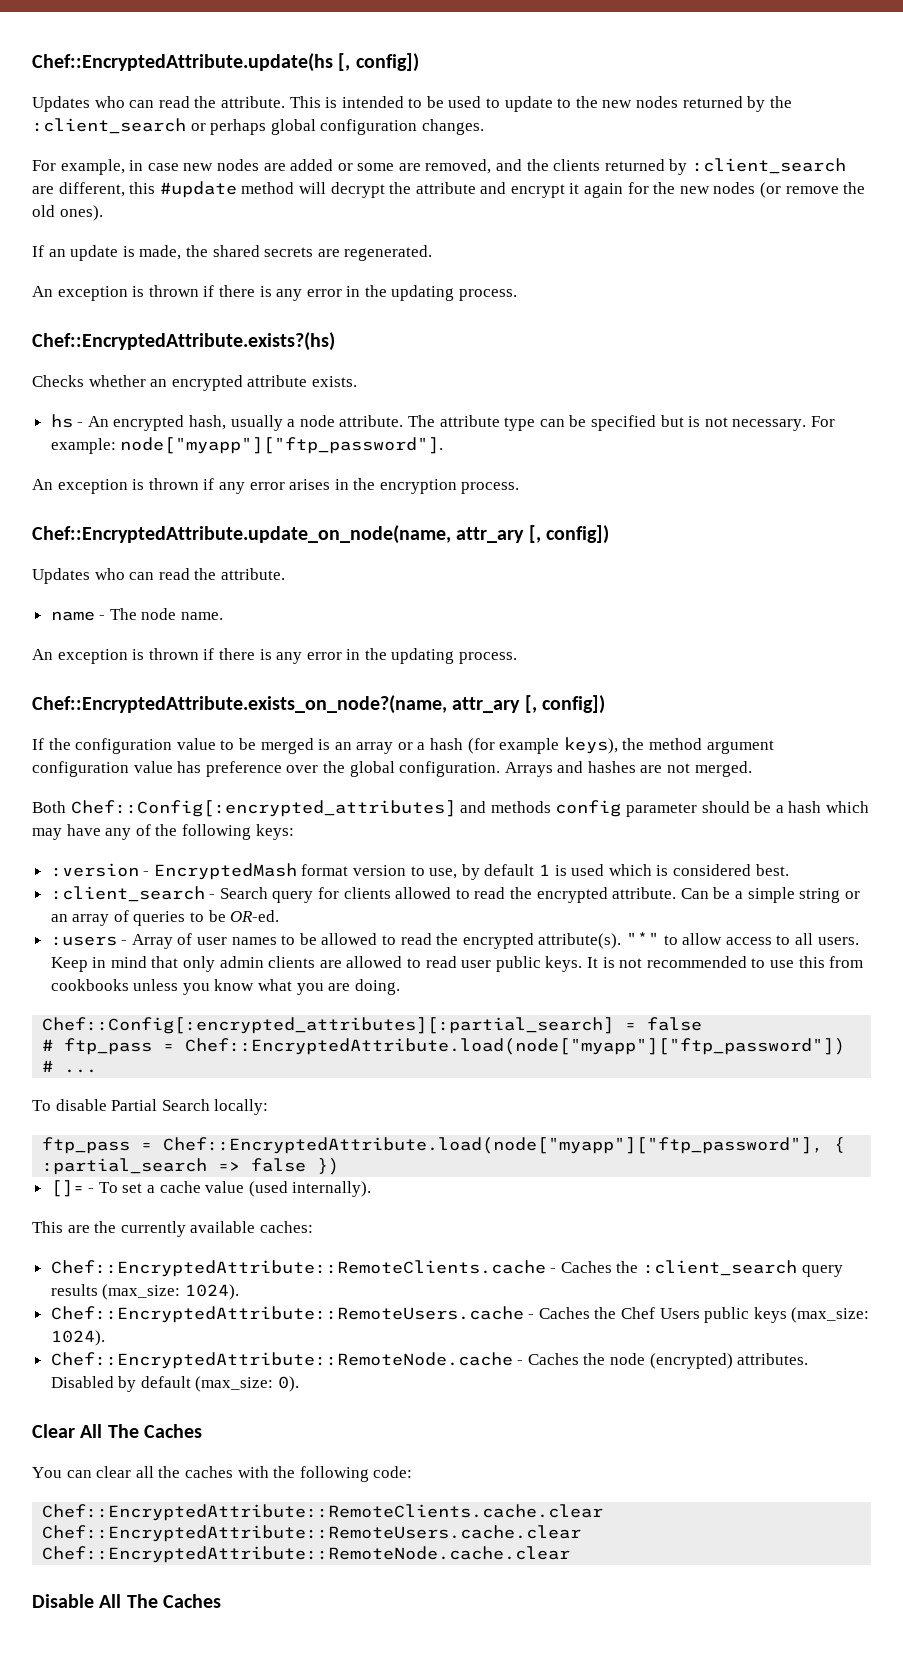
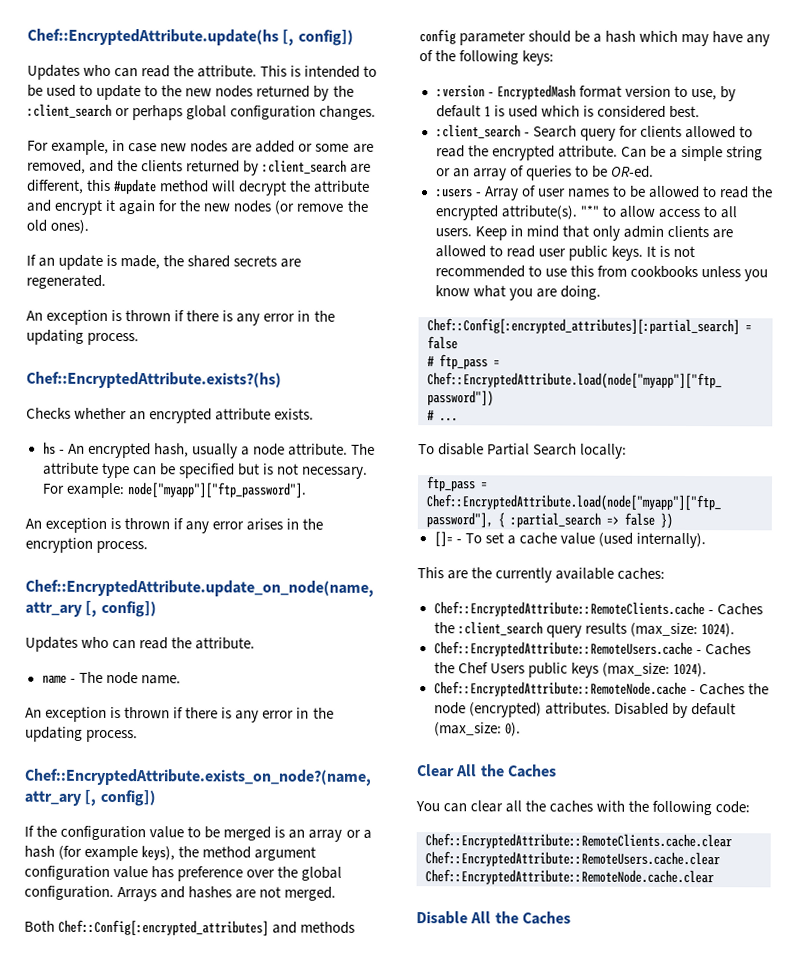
- Clear All The Caches
+ Clear All the Caches
- Disable All The Caches
+ Disable All the Caches

